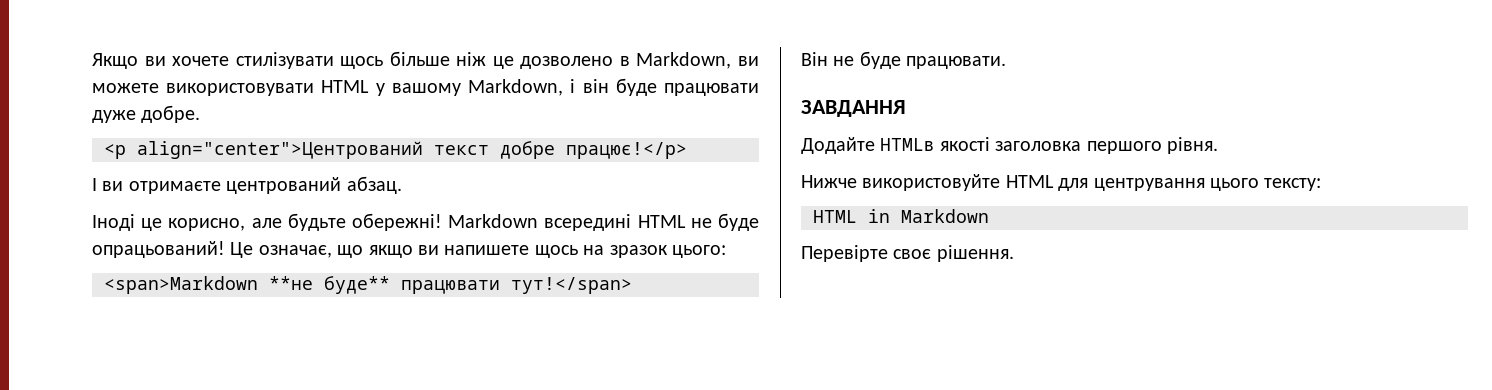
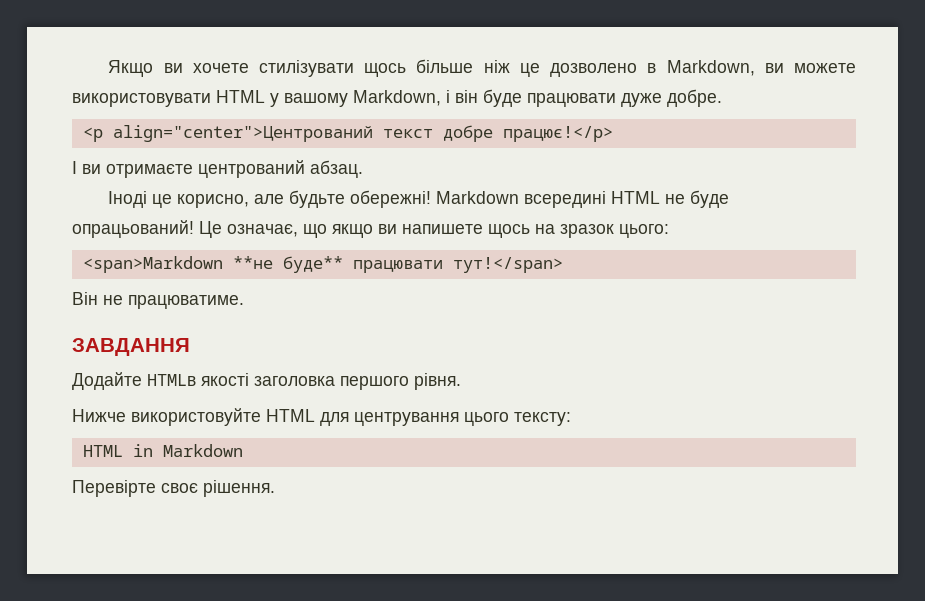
- Він не буде працювати.
+ Він не працюватиме.

